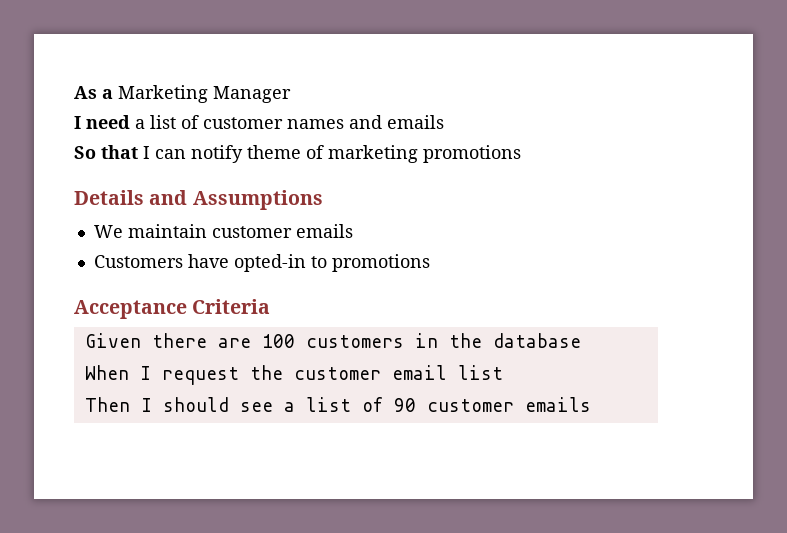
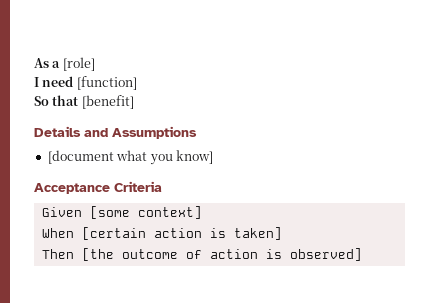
- As a Marketing Manager
+ As a [role]
- I need a list of customer names and emails
- So that I can notify theme of marketing promotions
+ I need [function]
+ So that [benefit]
  Details and Assumptions
- We maintain customer emails
- Customers have opted-in to promotions
+ [document what you know]
  Acceptance Criteria
- Given there are 100 customers in the database
- When I request the customer email list
- Then I should see a list of 90 customer emails
+ Given [some context]
+ When [certain action is taken]
+ Then [the outcome of action is observed]

